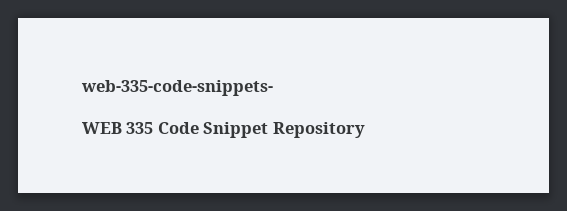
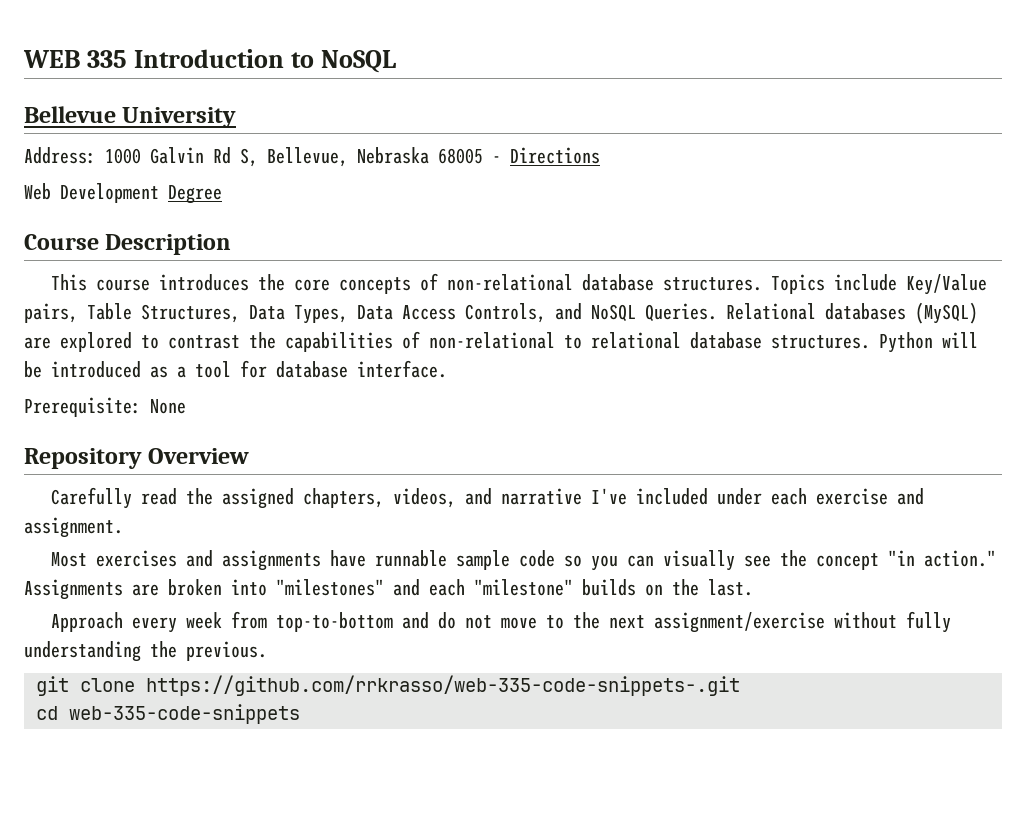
- web-335-code-snippets-
- WEB 335 Code Snippet Repository
+ WEB 335 Introduction to NoSQL
+ Bellevue University
+ Address: 1000 Galvin Rd S, Bellevue, Nebraska 68005 - Directions
+ Web Development Degree
+ Course Description
+ This course introduces the core concepts of non-relational database structures. Topics include Key/Value pairs, Table Structures, Data Types, Data Access Controls, and NoSQL Queries. Relational databases (MySQL) are explored to contrast the capabilities of non-relational to relational database structures. Python will be introduced as a tool for database interface.
+ Prerequisite: None
+ Repository Overview
+ Carefully read the assigned chapters, videos, and narrative I've included under each exercise and assignment.
+ Most exercises and assignments have runnable sample code so you can visually see the concept "in action." Assignments are broken into "milestones" and each "milestone" builds on the last.
+ Approach every week from top-to-bottom and do not move to the next assignment/exercise without fully understanding the previous.
+ git clone https://github.com/rrkrasso/web-335-code-snippets-.git
+ cd web-335-code-snippets

